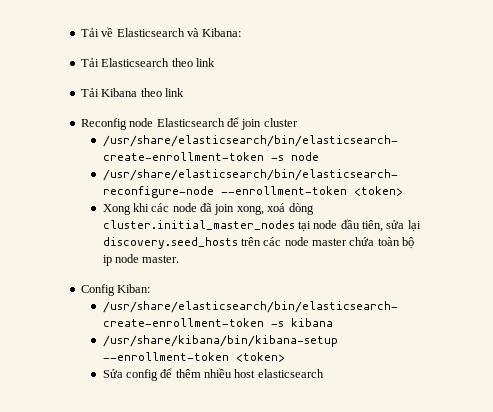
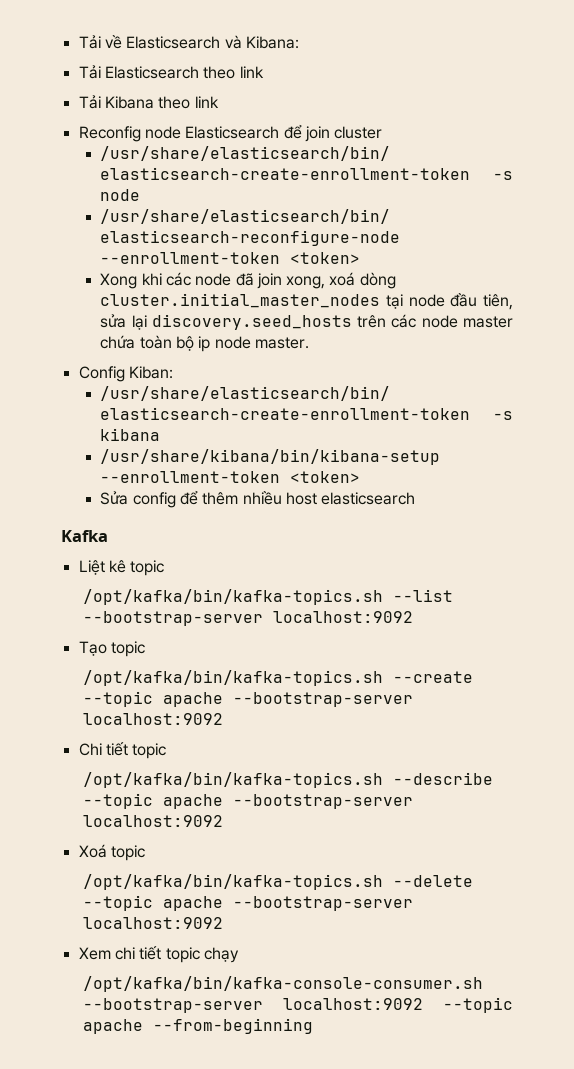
+ Kafka
+ Liệt kê topic
+ /opt/kafka/bin/kafka-topics.sh --list --bootstrap-server localhost:9092
+ Tạo topic
+ /opt/kafka/bin/kafka-topics.sh --create --topic apache --bootstrap-server localhost:9092
+ Chi tiết topic
+ /opt/kafka/bin/kafka-topics.sh --describe --topic apache --bootstrap-server localhost:9092
+ Xoá topic
+ /opt/kafka/bin/kafka-topics.sh --delete --topic apache --bootstrap-server localhost:9092
+ Xem chi tiết topic chạy
+ /opt/kafka/bin/kafka-console-consumer.sh --bootstrap-server localhost:9092 --topic apache --from-beginning

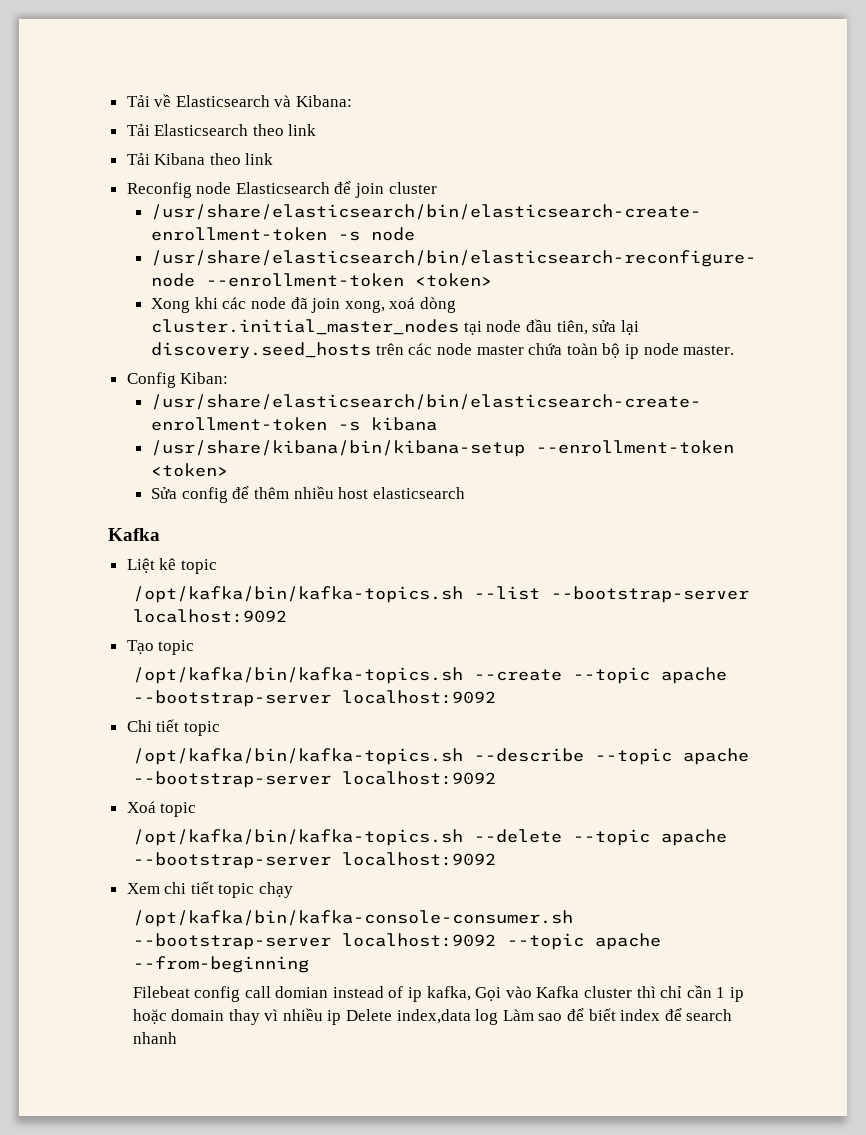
+ Filebeat config call domian instead of ip kafka, Gọi vào Kafka cluster thì chỉ cần 1 ip hoặc domain thay vì nhiều ip Delete index,data log Làm sao để biết index để search nhanh

